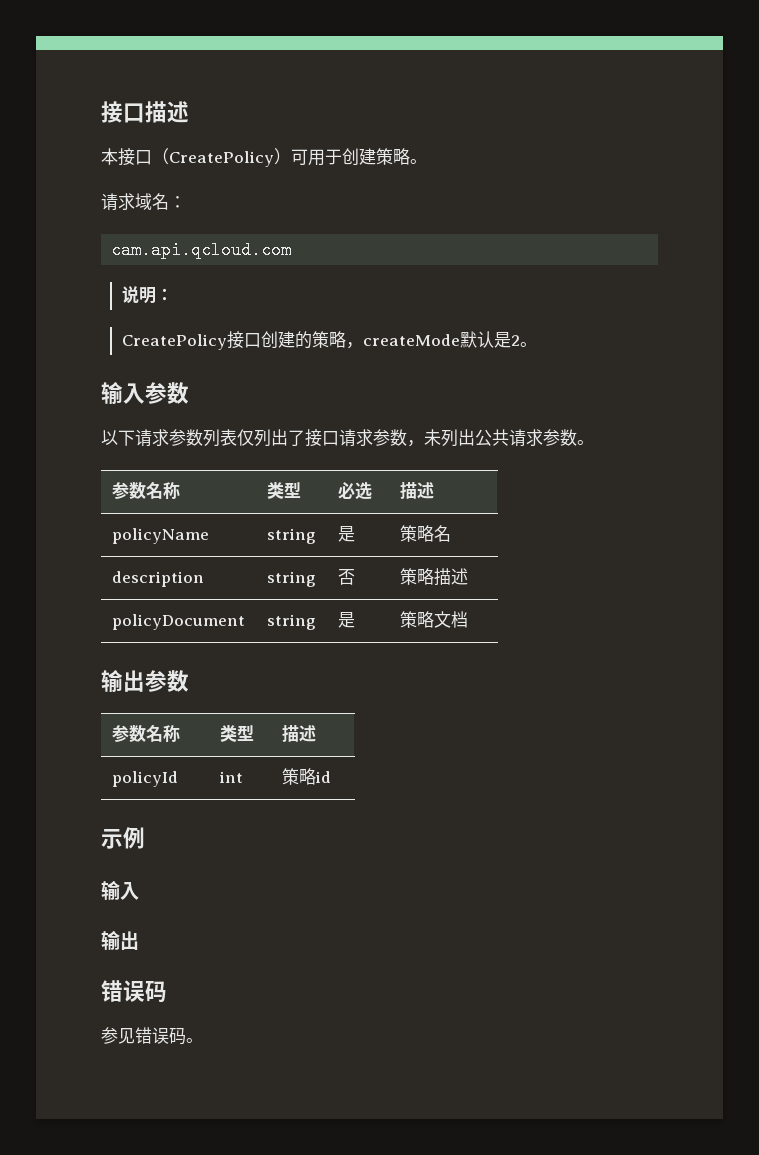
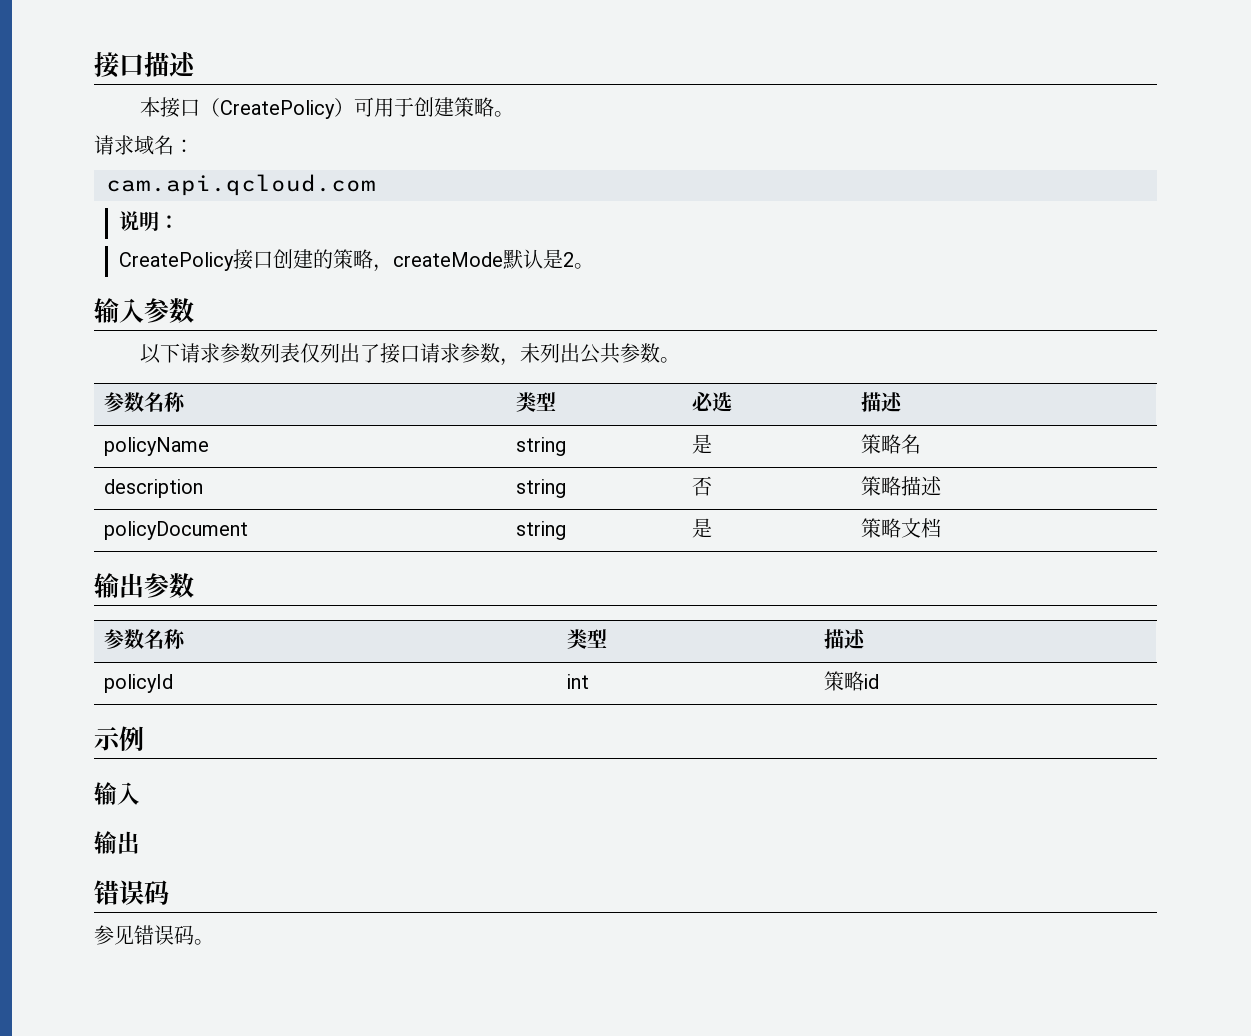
- 以下请求参数列表仅列出了接口请求参数，未列出公共请求参数。
+ 以下请求参数列表仅列出了接口请求参数，未列出公共参数。

